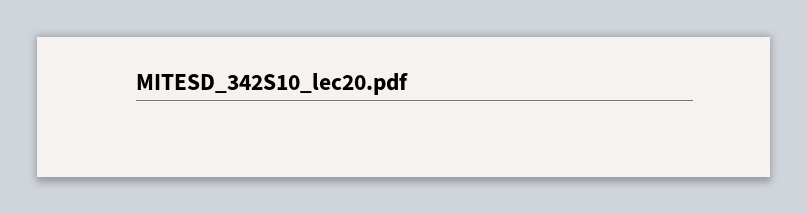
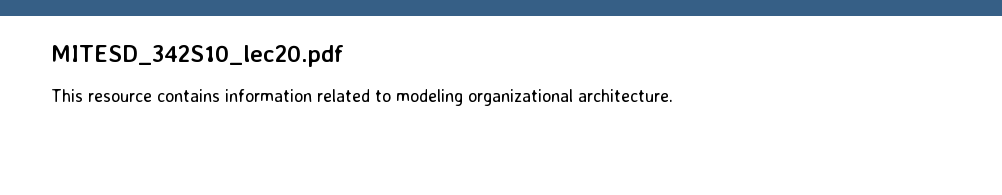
+ This resource contains information related to modeling organizational architecture.

